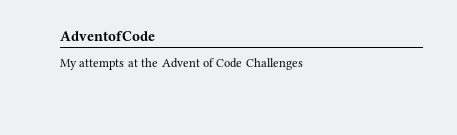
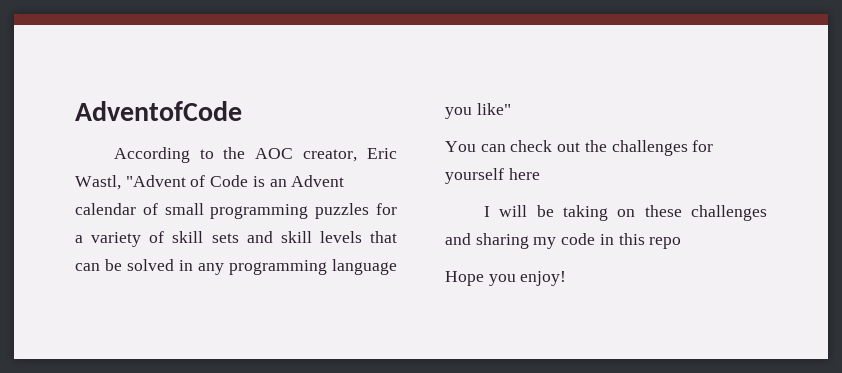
- My attempts at the Advent of Code Challenges
+ According to the AOC creator, Eric Wastl, "Advent of Code is an Advent calendar of small programming puzzles for a variety of skill sets and skill levels that can be solved in any programming language you like"
+ You can check out the challenges for yourself here
+ I will be taking on these challenges and sharing my code in this repo
+ Hope you enjoy!

